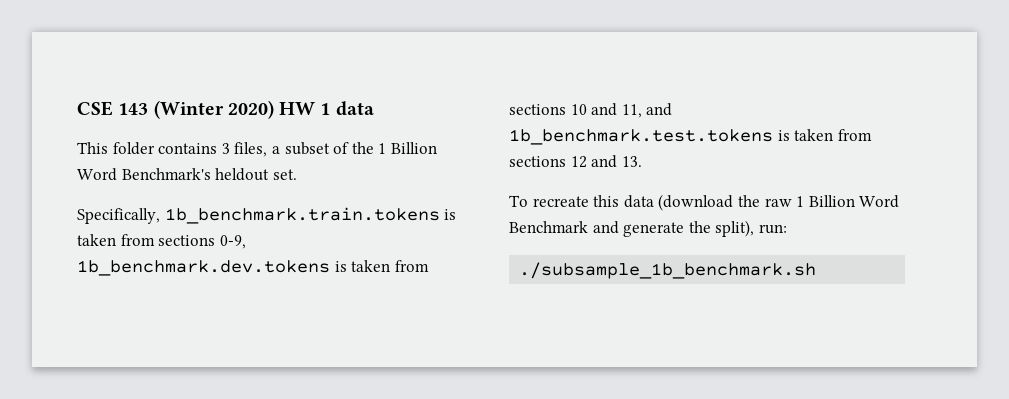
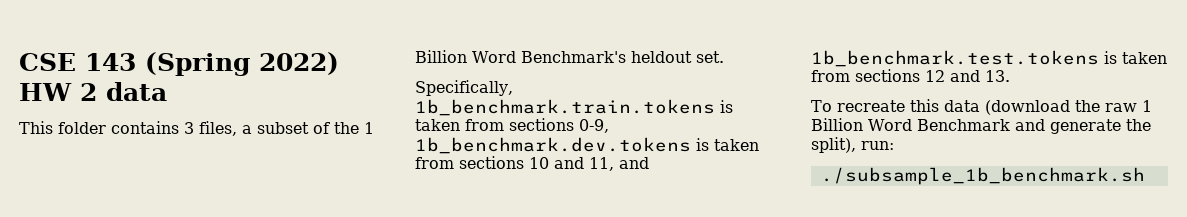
- CSE 143 (Winter 2020) HW 1 data
+ CSE 143 (Spring 2022) HW 2 data

